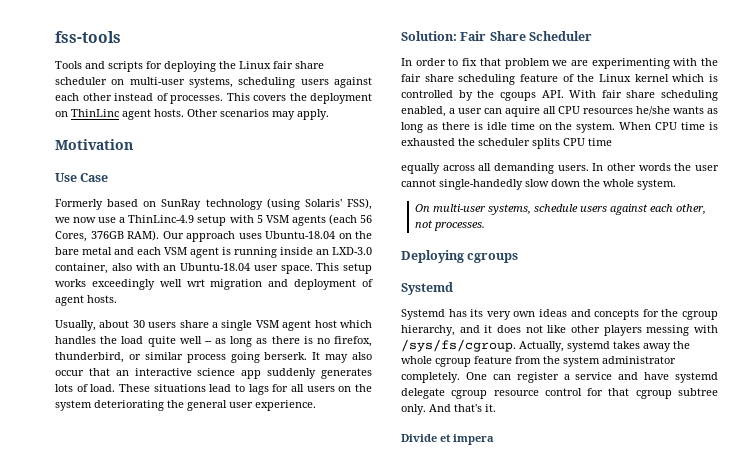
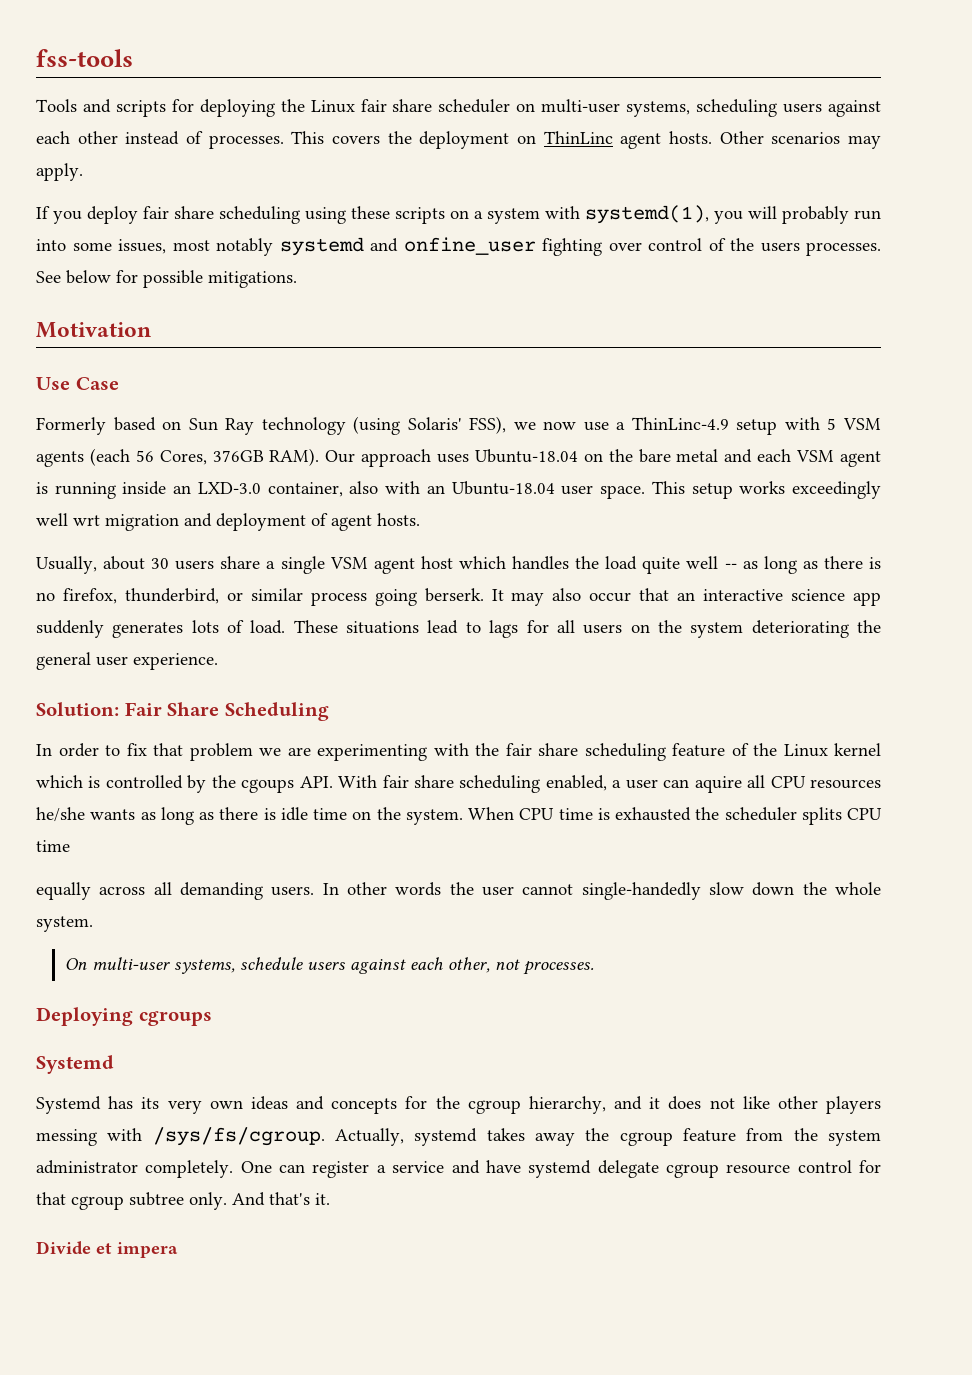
+ If you deploy fair share scheduling using these scripts on a system with systemd(1), you will probably run into some issues, most notably systemd and onfine_user fighting over control of the users processes. See below for possible mitigations.
- Formerly based on SunRay technology (using Solaris' FSS), we now use a ThinLinc-4.9 setup with 5 VSM agents (each 56 Cores, 376GB RAM).
+ Formerly based on Sun Ray technology (using Solaris' FSS), we now use a ThinLinc-4.9 setup with 5 VSM agents (each 56 Cores, 376GB RAM).
- Solution: Fair Share Scheduler
+ Solution: Fair Share Scheduling
- Actually, systemd takes away the whole cgroup feature from the system administrator completely.
+ Actually, systemd takes away the cgroup feature from the system administrator completely.

